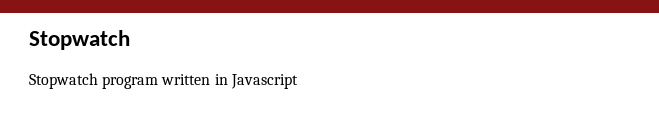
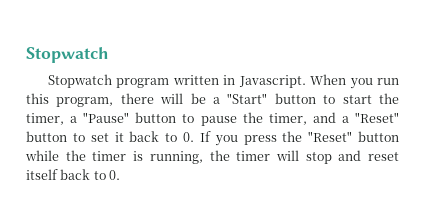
- Stopwatch program written in Javascript
+ Stopwatch program written in Javascript. When you run this program, there will be a "Start" button to start the timer, a "Pause" button to pause the timer, and a "Reset" button to set it back to 0. If you press the "Reset" button while the timer is running, the timer will stop and reset itself back to 0.

